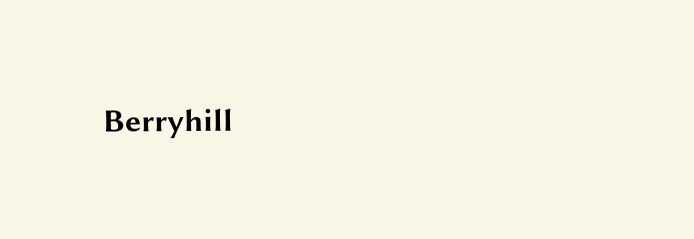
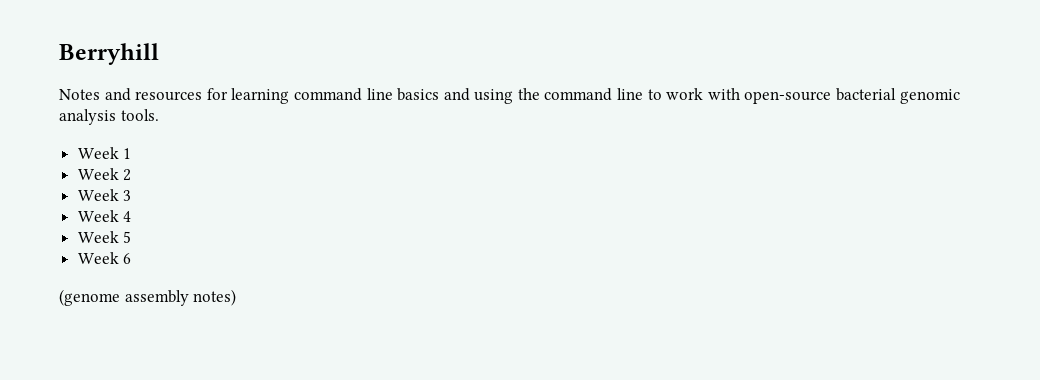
+ Notes and resources for learning command line basics and using the command line to work with open-source bacterial genomic analysis tools.
+ Week 1
+ Week 2
+ Week 3
+ Week 4
+ Week 5
+ Week 6
+ (genome assembly notes)

